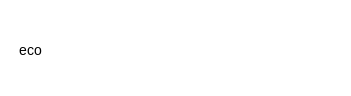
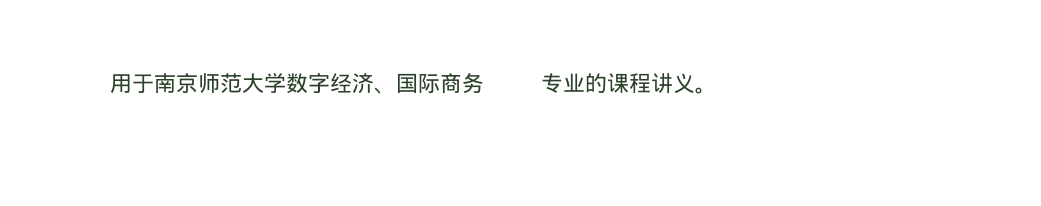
- eco
+ 用于南京师范大学数字经济、国际商务专业的课程讲义。

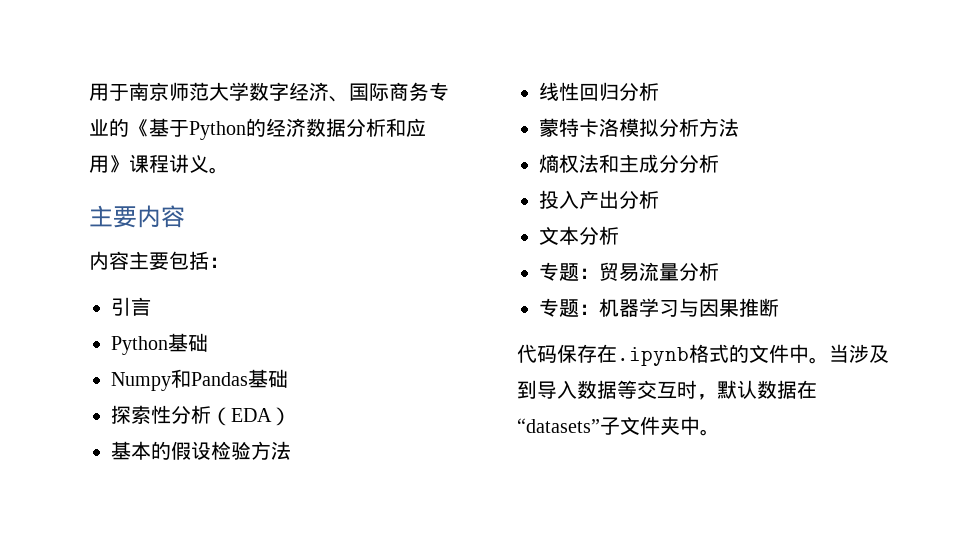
- 用于南京师范大学数字经济、国际商务专业的课程讲义。
+ 用于南京师范大学数字经济、国际商务专业的《基于Python的经济数据分析和应用》课程讲义。
+ 主要内容
+ 内容主要包括：
+ 引言
+ Python基础
+ Numpy和Pandas基础
+ 探索性分析（EDA）
+ 基本的假设检验方法
+ 线性回归分析
+ 蒙特卡洛模拟分析方法
+ 熵权法和主成分分析
+ 投入产出分析
+ 文本分析
+ 专题：贸易流量分析
+ 专题：机器学习与因果推断
+ 代码保存在.ipynb格式的文件中。当涉及到导入数据等交互时，默认数据在“datasets”子文件夹中。

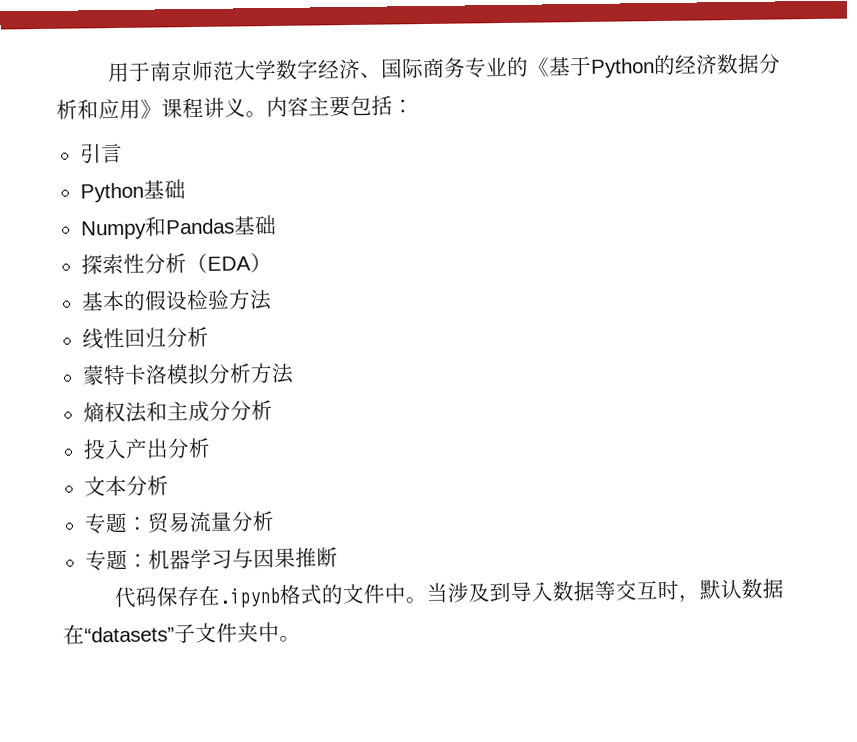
- 用于南京师范大学数字经济、国际商务专业的《基于Python的经济数据分析和应用》课程讲义。
- 主要内容
- 内容主要包括：
+ 用于南京师范大学数字经济、国际商务专业的《基于Python的经济数据分析和应用》课程讲义。内容主要包括：

